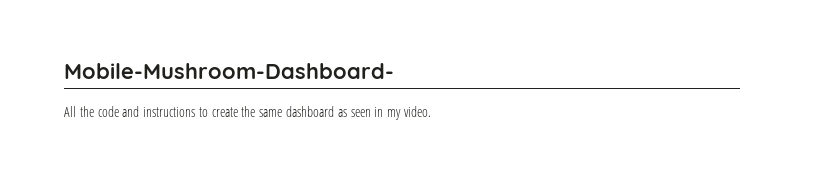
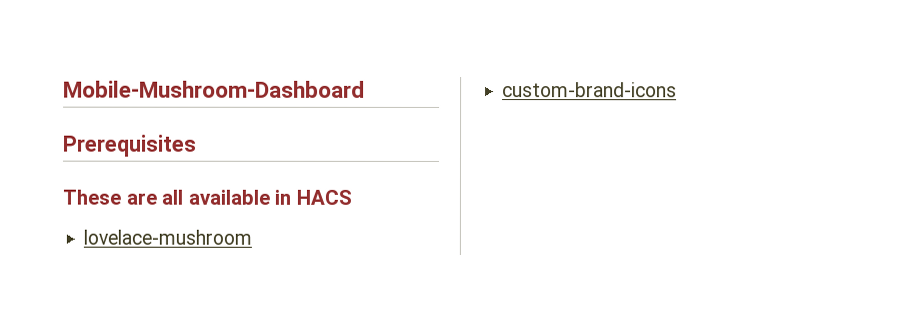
- Mobile-Mushroom-Dashboard-
- All the code and instructions to create the same dashboard as seen in my video.
+ Mobile-Mushroom-Dashboard
+ Prerequisites
+ These are all available in HACS
+ lovelace-mushroom
+ custom-brand-icons

